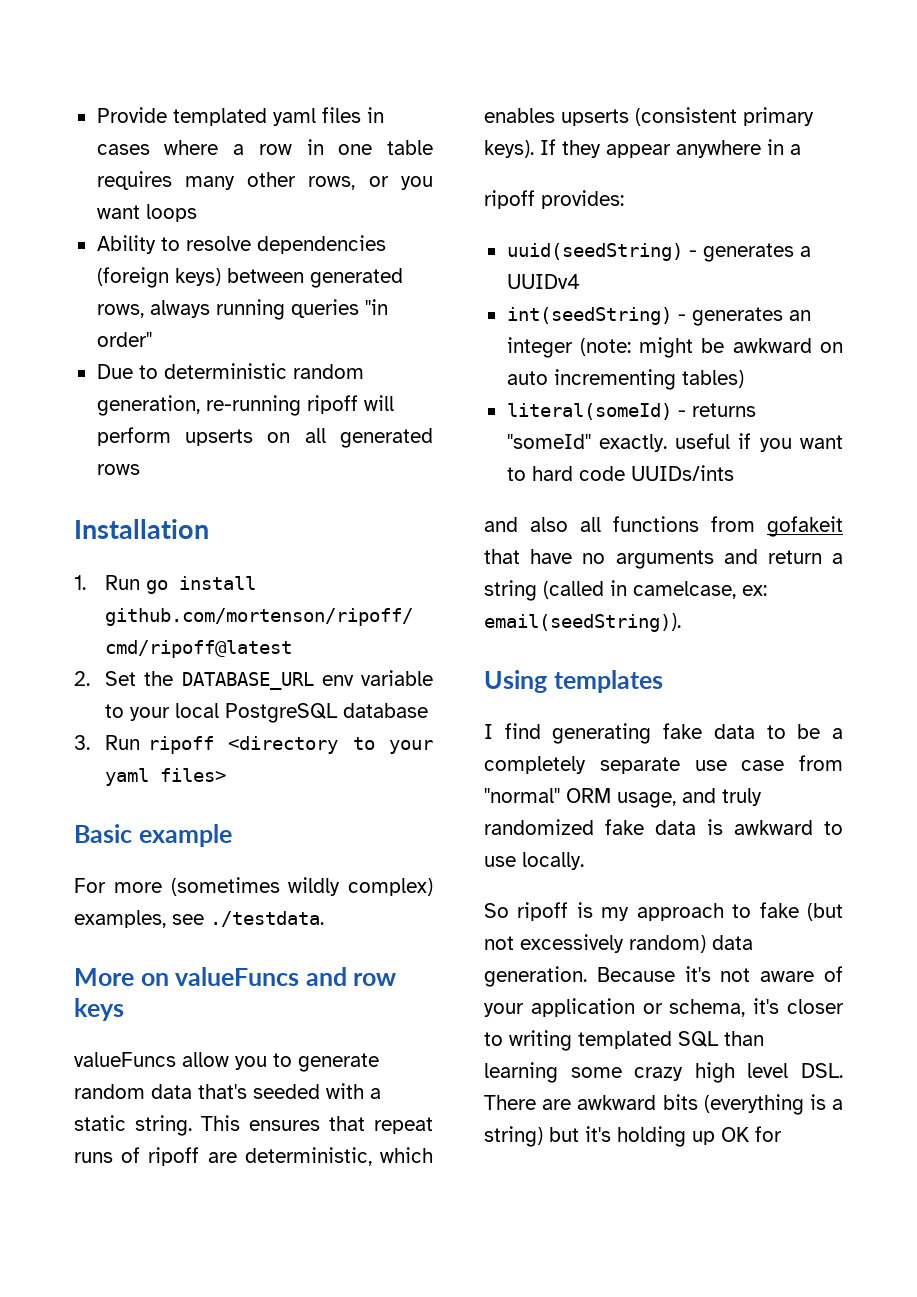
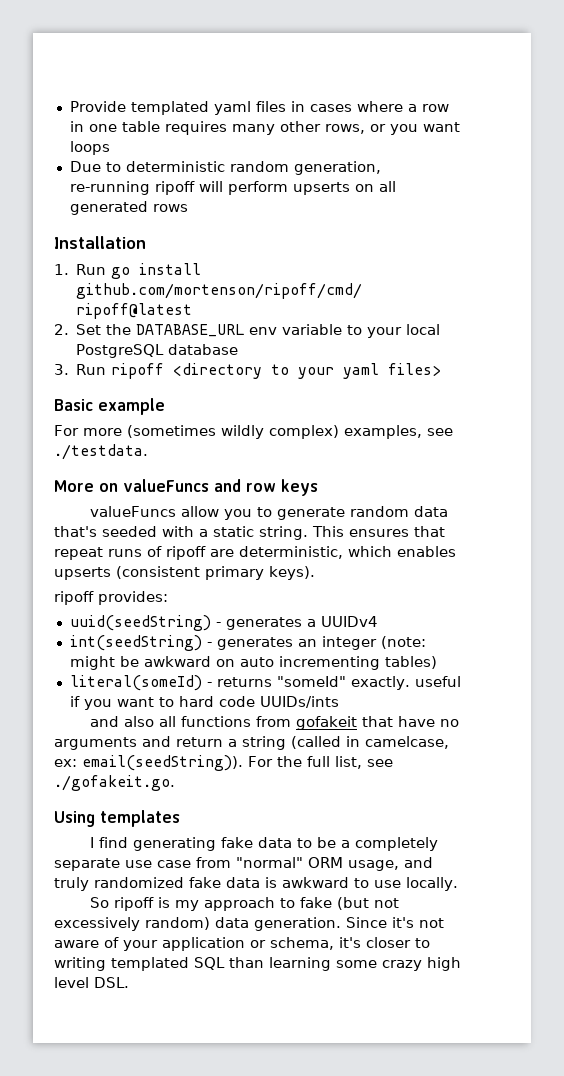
- Ability to resolve dependencies (foreign keys) between generated rows, always running queries "in order"
- If they appear anywhere in a
+ For the full list, see ./gofakeit.go.
- Because it's not aware of your application or schema, it's closer to writing templated SQL than learning some crazy high level DSL. There are awkward bits (everything is a string) but it's holding up OK for
+ Since it's not aware of your application or schema, it's closer to writing templated SQL than learning some crazy high level DSL.

